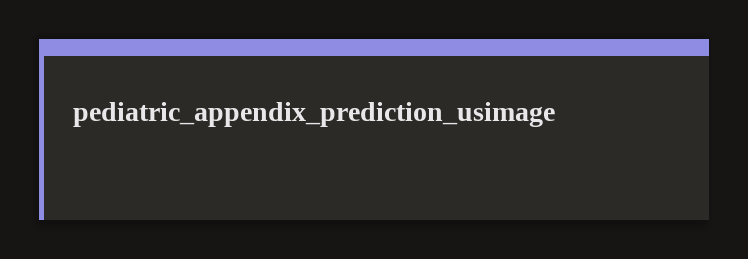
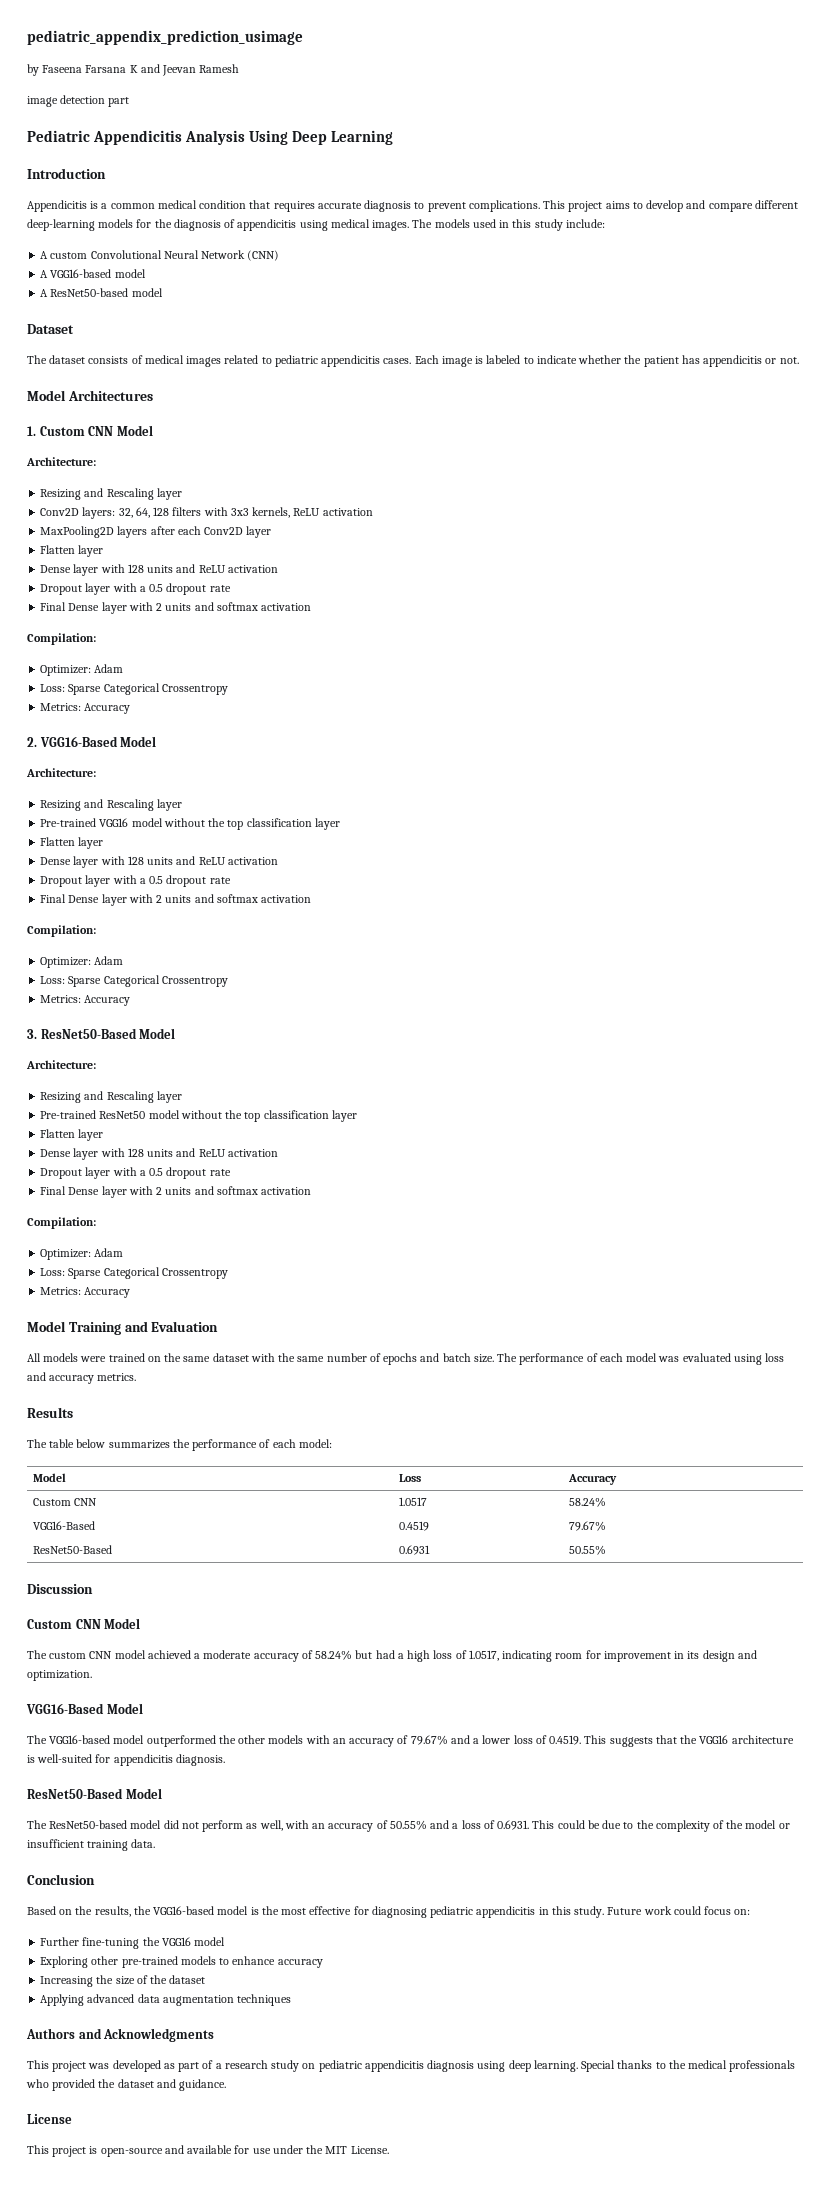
+ by Faseena Farsana K and Jeevan Ramesh
+ image detection part
+ Pediatric Appendicitis Analysis Using Deep Learning
+ Introduction
+ Appendicitis is a common medical condition that requires accurate diagnosis to prevent complications. This project aims to develop and compare different deep-learning models for the diagnosis of appendicitis using medical images. The models used in this study include:
+ A custom Convolutional Neural Network (CNN)
+ A VGG16-based model
+ A ResNet50-based model
+ Dataset
+ The dataset consists of medical images related to pediatric appendicitis cases. Each image is labeled to indicate whether the patient has appendicitis or not.
+ Model Architectures
+ 1. Custom CNN Model
+ Architecture:
+ Resizing and Rescaling layer
+ Conv2D layers: 32, 64, 128 filters with 3x3 kernels, ReLU activation
+ MaxPooling2D layers after each Conv2D layer
+ Flatten layer
+ Dense layer with 128 units and ReLU activation
+ Dropout layer with a 0.5 dropout rate
+ Final Dense layer with 2 units and softmax activation
+ Compilation:
+ Optimizer: Adam
+ Loss: Sparse Categorical Crossentropy
+ Metrics: Accuracy
+ 2. VGG16-Based Model
+ Architecture:
+ Resizing and Rescaling layer
+ Pre-trained VGG16 model without the top classification layer
+ Flatten layer
+ Dense layer with 128 units and ReLU activation
+ Dropout layer with a 0.5 dropout rate
+ Final Dense layer with 2 units and softmax activation
+ Compilation:
+ Optimizer: Adam
+ Loss: Sparse Categorical Crossentropy
+ Metrics: Accuracy
+ 3. ResNet50-Based Model
+ Architecture:
+ Resizing and Rescaling layer
+ Pre-trained ResNet50 model without the top classification layer
+ Flatten layer
+ Dense layer with 128 units and ReLU activation
+ Dropout layer with a 0.5 dropout rate
+ Final Dense layer with 2 units and softmax activation
+ Compilation:
+ Optimizer: Adam
+ Loss: Sparse Categorical Crossentropy
+ Metrics: Accuracy
+ Model Training and Evaluation
+ All models were trained on the same dataset with the same number of epochs and batch size. The performance of each model was evaluated using loss and accuracy metrics.
+ Results
+ The table below summarizes the performance of each model:
+ Model | Loss | Accuracy
+ Custom CNN | 1.0517 | 58.24%
+ VGG16-Based | 0.4519 | 79.67%
+ ResNet50-Based | 0.6931 | 50.55%
+ Discussion
+ Custom CNN Model
+ The custom CNN model achieved a moderate accuracy of 58.24% but had a high loss of 1.0517, indicating room for improvement in its design and optimization.
+ VGG16-Based Model
+ The VGG16-based model outperformed the other models with an accuracy of 79.67% and a lower loss of 0.4519. This suggests that the VGG16 architecture is well-suited for appendicitis diagnosis.
+ ResNet50-Based Model
+ The ResNet50-based model did not perform as well, with an accuracy of 50.55% and a loss of 0.6931. This could be due to the complexity of the model or insufficient training data.
+ Conclusion
+ Based on the results, the VGG16-based model is the most effective for diagnosing pediatric appendicitis in this study. Future work could focus on:
+ Further fine-tuning the VGG16 model
+ Exploring other pre-trained models to enhance accuracy
+ Increasing the size of the dataset
+ Applying advanced data augmentation techniques
+ Authors and Acknowledgments
+ This project was developed as part of a research study on pediatric appendicitis diagnosis using deep learning. Special thanks to the medical professionals who provided the dataset and guidance.
+ License
+ This project is open-source and available for use under the MIT License.

